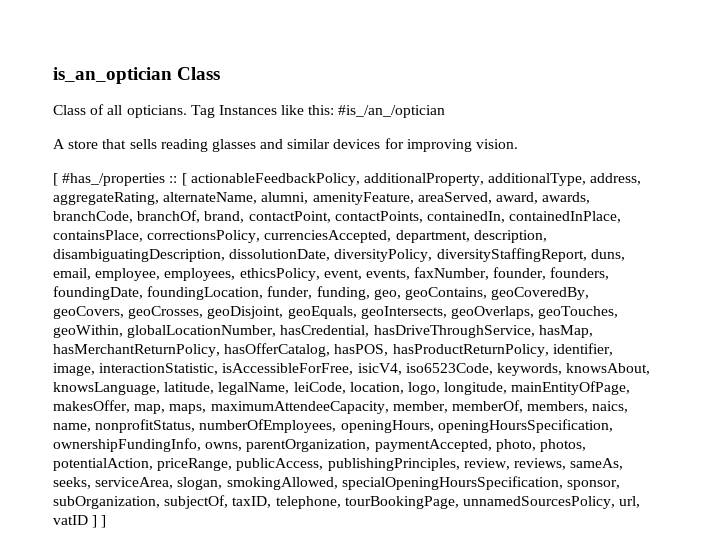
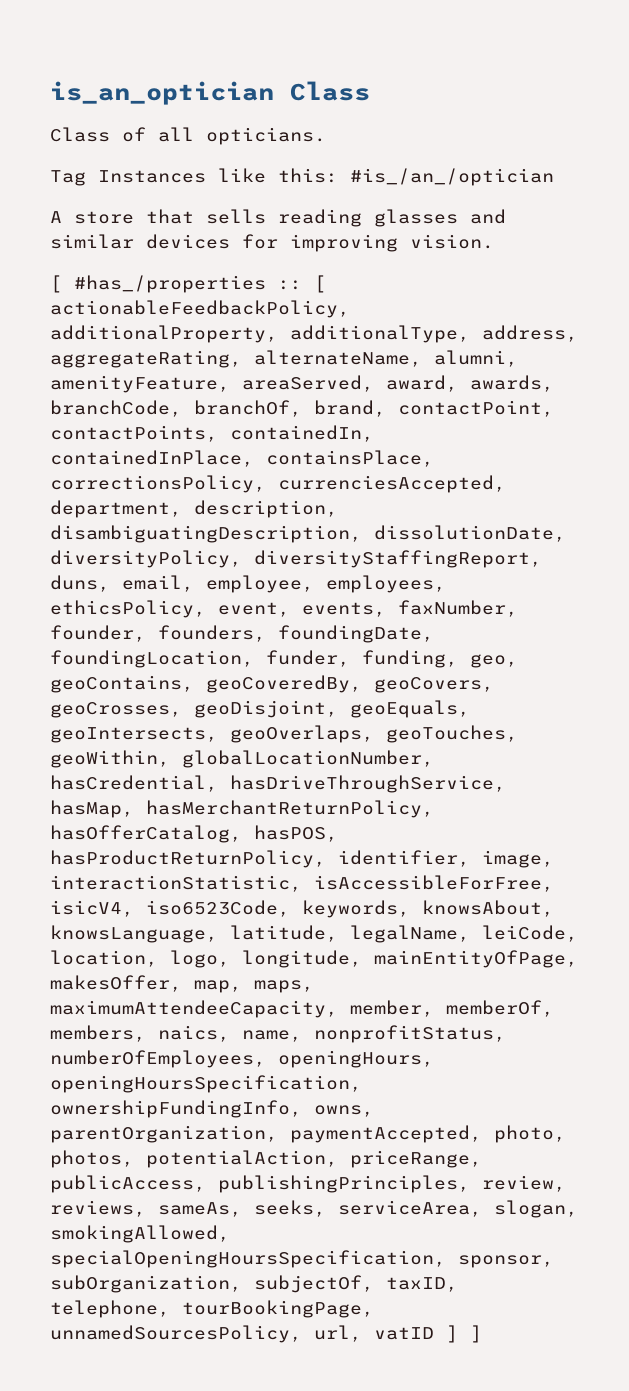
- Class of all opticians. Tag Instances like this: #is_/an_/optician
+ Class of all opticians.
+ Tag Instances like this: #is_/an_/optician

